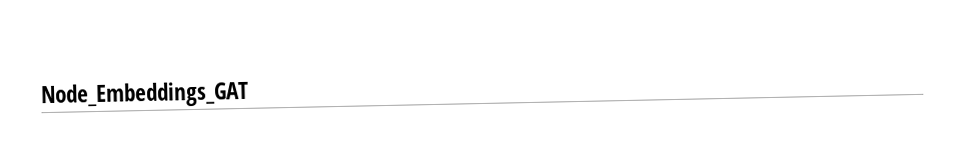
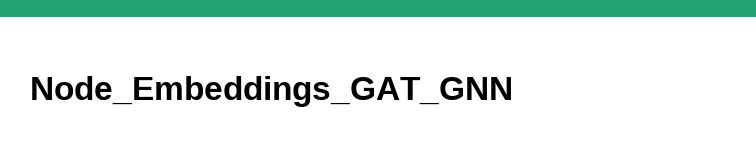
- Node_Embeddings_GAT
+ Node_Embeddings_GAT_GNN

